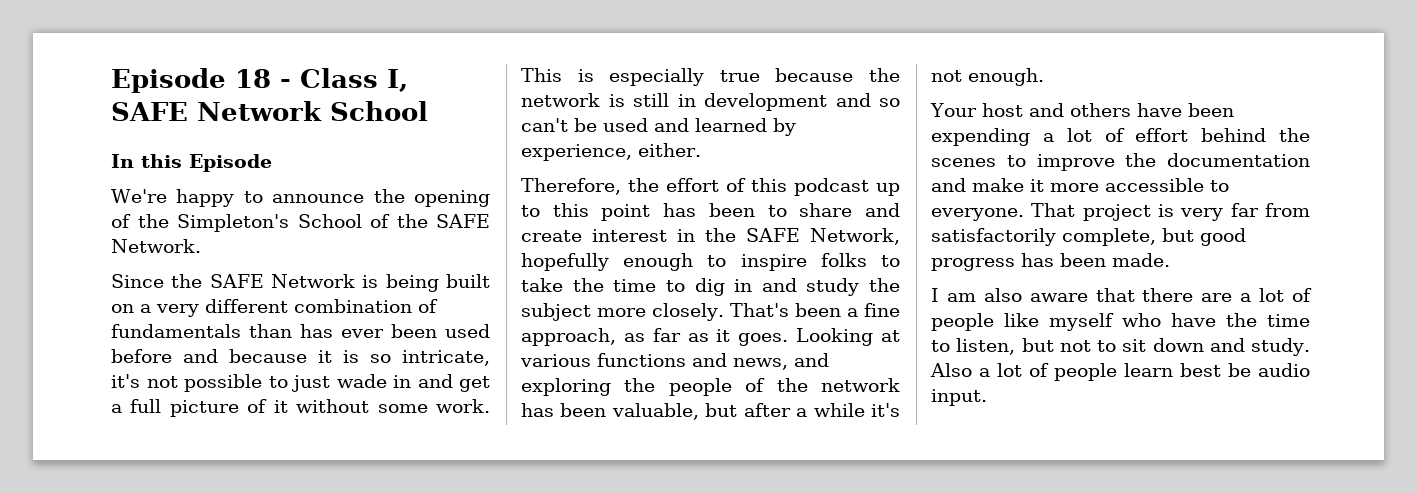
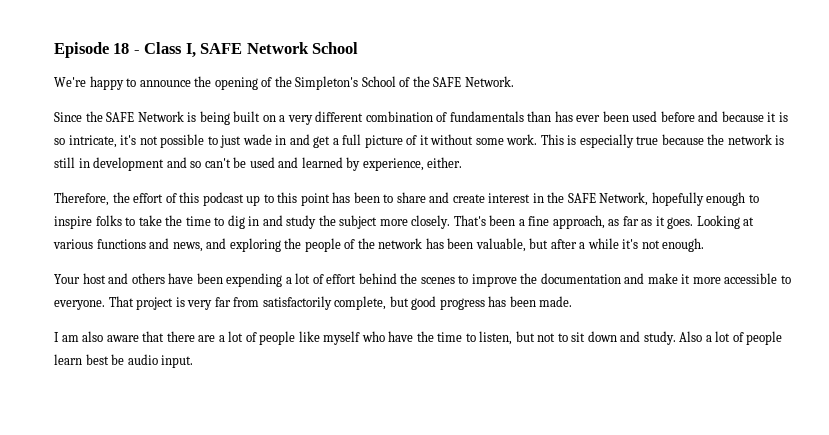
- In this Episode

